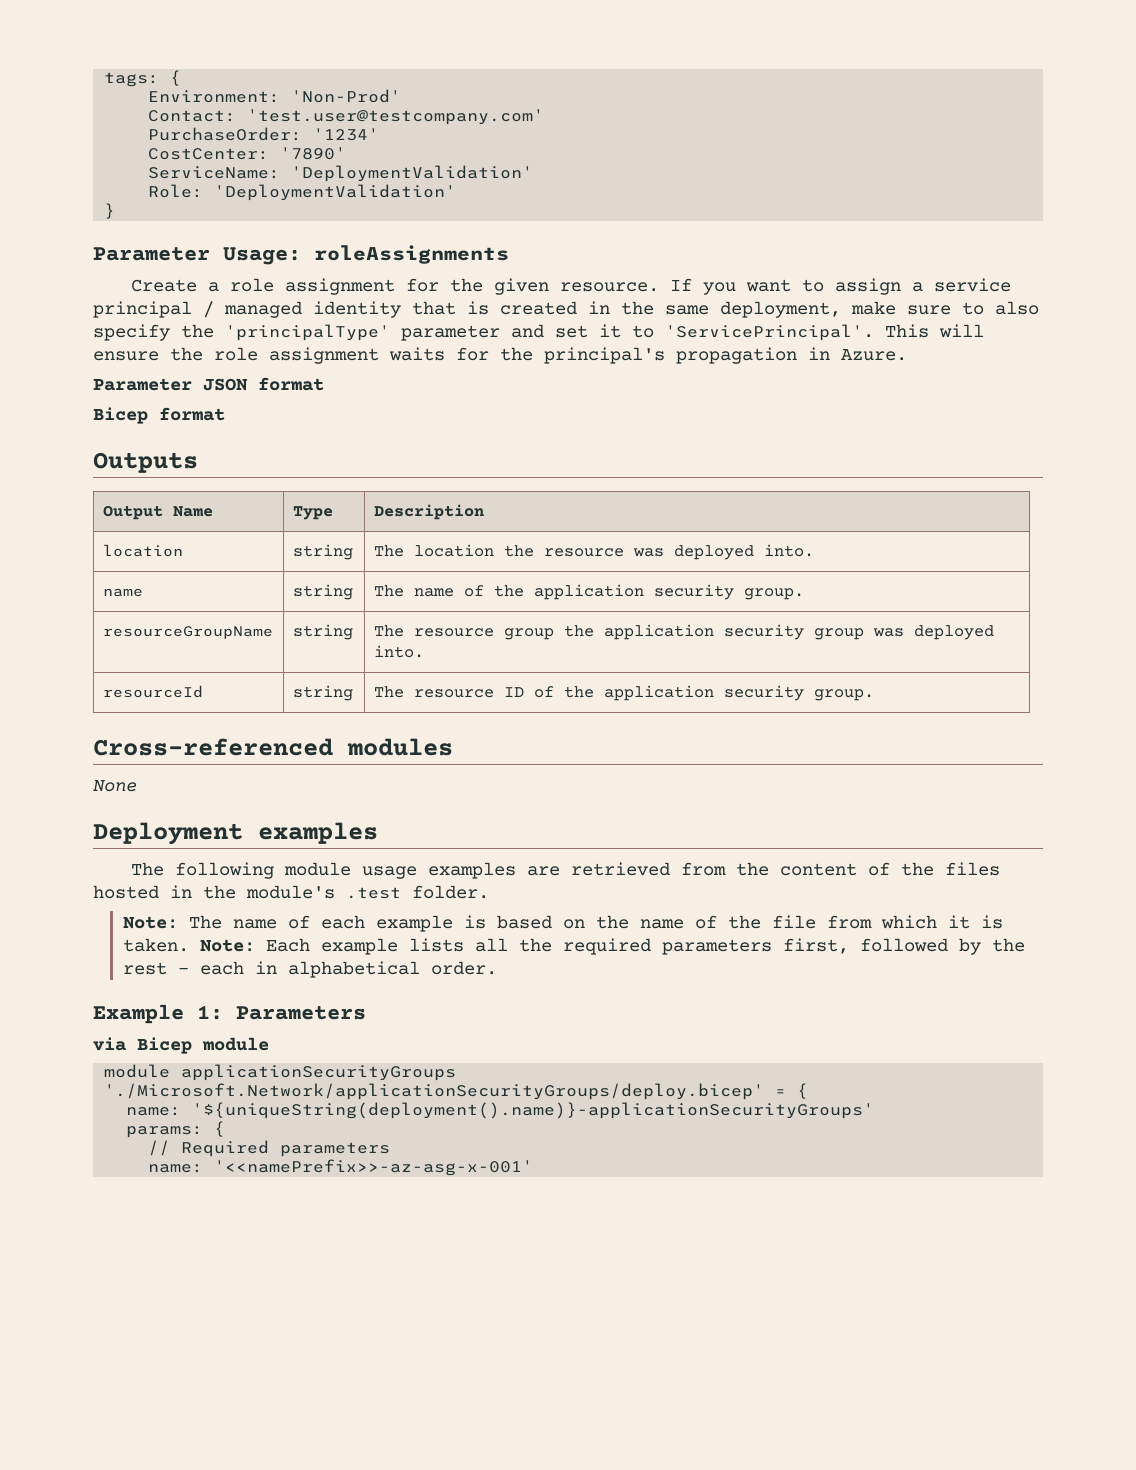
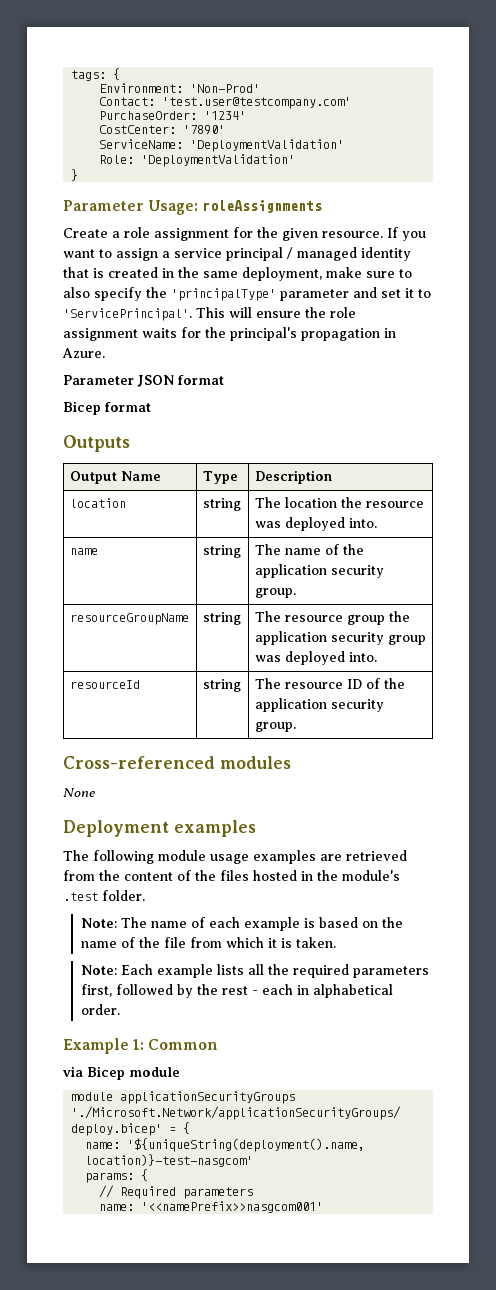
- Note: The name of each example is based on the name of the file from which it is taken. Note: Each example lists all the required parameters first, followed by the rest - each in alphabetical order.
+ Note: The name of each example is based on the name of the file from which it is taken.
+ Note: Each example lists all the required parameters first, followed by the rest - each in alphabetical order.
- Example 1: Parameters
+ Example 1: Common
- name: '${uniqueString(deployment().name)}-applicationSecurityGroups'
+ name: '${uniqueString(deployment().name, location)}-test-nasgcom'
- name: '<<namePrefix>>-az-asg-x-001'
+ name: '<<namePrefix>>nasgcom001'

